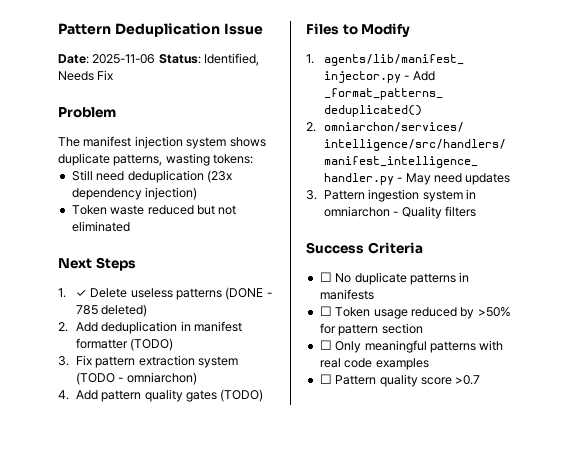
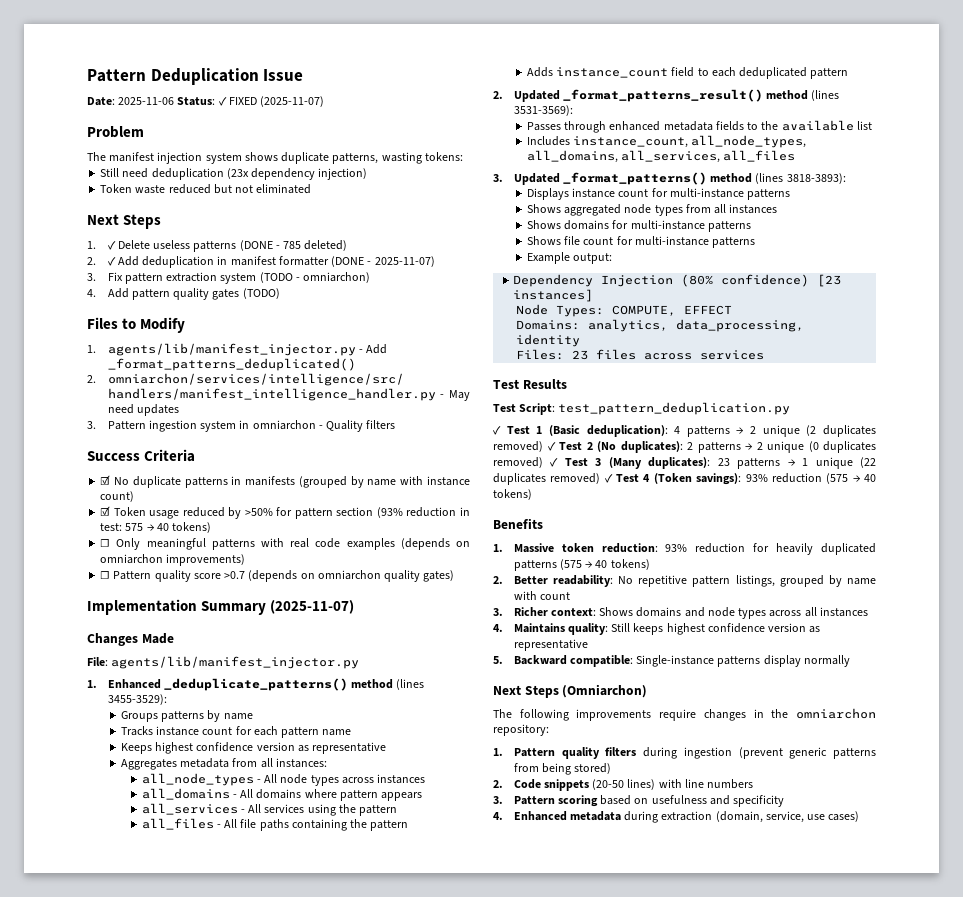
- Date: 2025-11-06 Status: Identified, Needs Fix
+ Date: 2025-11-06 Status: ✓ FIXED (2025-11-07)
- 2. Add deduplication in manifest formatter (TODO)
+ 2. ✓ Add deduplication in manifest formatter (DONE - 2025-11-07)
- ☐ No duplicate patterns in manifests
- ☐ Token usage reduced by >50% for pattern section
+ ☑ No duplicate patterns in manifests (grouped by name with instance count)
+ ☑ Token usage reduced by >50% for pattern section (93% reduction in test: 575 → 40 tokens)
- ☐ Only meaningful patterns with real code examples
+ ☐ Only meaningful patterns with real code examples (depends on omniarchon improvements)
- ☐ Pattern quality score >0.7
+ ☐ Pattern quality score >0.7 (depends on omniarchon quality gates)
+ Implementation Summary (2025-11-07)
+ Changes Made
+ File: agents/lib/manifest_injector.py
+ 1. Enhanced _deduplicate_patterns() method (lines 3455-3529):
+ Groups patterns by name
+ Tracks instance count for each pattern name
+ Keeps highest confidence version as representative
+ Aggregates metadata from all instances:
+ all_node_types - All node types across instances
+ all_domains - All domains where pattern appears
+ all_services - All services using the pattern
+ all_files - All file paths containing the pattern
+ Adds instance_count field to each deduplicated pattern
+ 2. Updated _format_patterns_result() method (lines 3531-3569):
+ Passes through enhanced metadata fields to the available list
+ Includes instance_count, all_node_types, all_domains, all_services, all_files
+ 3. Updated _format_patterns() method (lines 3818-3893):
+ Displays instance count for multi-instance patterns
+ Shows aggregated node types from all instances
+ Shows domains for multi-instance patterns
+ Shows file count for multi-instance patterns
+ Example output:
+ Dependency Injection (80% confidence) [23 instances]
+ Node Types: COMPUTE, EFFECT
+ Domains: analytics, data_processing, identity
+ Files: 23 files across services
+ Test Results
+ Test Script: test_pattern_deduplication.py
+ ✓ Test 1 (Basic deduplication): 4 patterns → 2 unique (2 duplicates removed) ✓ Test 2 (No duplicates): 2 patterns → 2 unique (0 duplicates removed) ✓ Test 3 (Many duplicates): 23 patterns → 1 unique (22 duplicates removed) ✓ Test 4 (Token savings): 93% reduction (575 → 40 tokens)
+ Benefits
+ 1. Massive token reduction: 93% reduction for heavily duplicated patterns (575 → 40 tokens)
+ 2. Better readability: No repetitive pattern listings, grouped by name with count
+ 3. Richer context: Shows domains and node types across all instances
+ 4. Maintains quality: Still keeps highest confidence version as representative
+ 5. Backward compatible: Single-instance patterns display normally
+ Next Steps (Omniarchon)
+ The following improvements require changes in the omniarchon repository:
+ 1. Pattern quality filters during ingestion (prevent generic patterns from being stored)
+ 2. Code snippets (20-50 lines) with line numbers
+ 3. Pattern scoring based on usefulness and specificity
+ 4. Enhanced metadata during extraction (domain, service, use cases)

